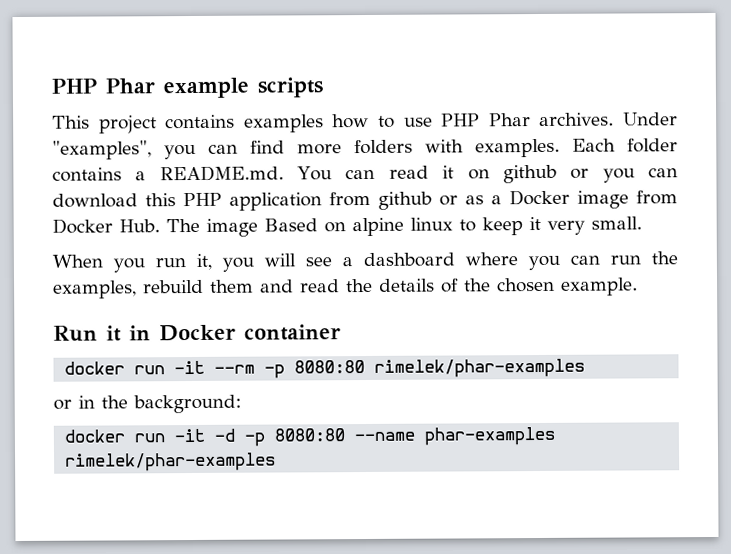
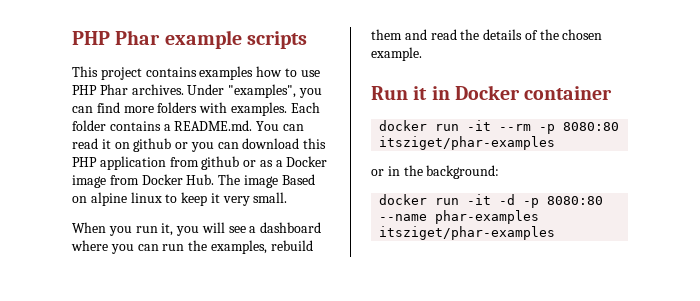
- docker run -it --rm -p 8080:80 rimelek/phar-examples
+ docker run -it --rm -p 8080:80 itsziget/phar-examples
- docker run -it -d -p 8080:80 --name phar-examples rimelek/phar-examples
+ docker run -it -d -p 8080:80 --name phar-examples itsziget/phar-examples

